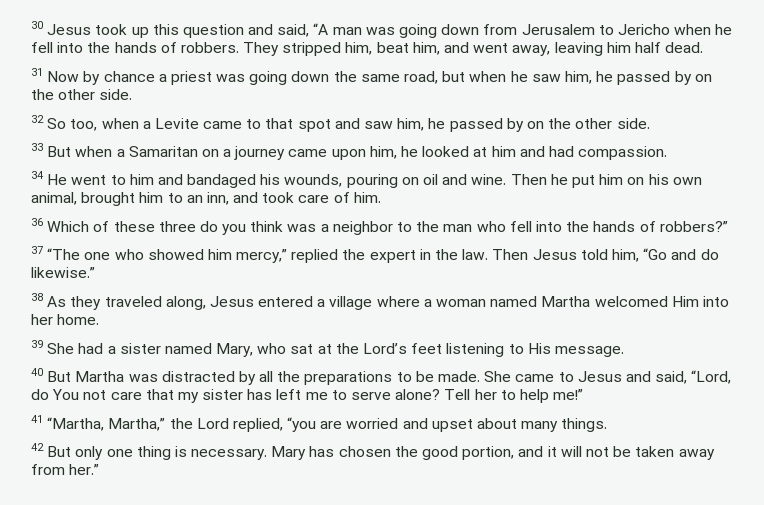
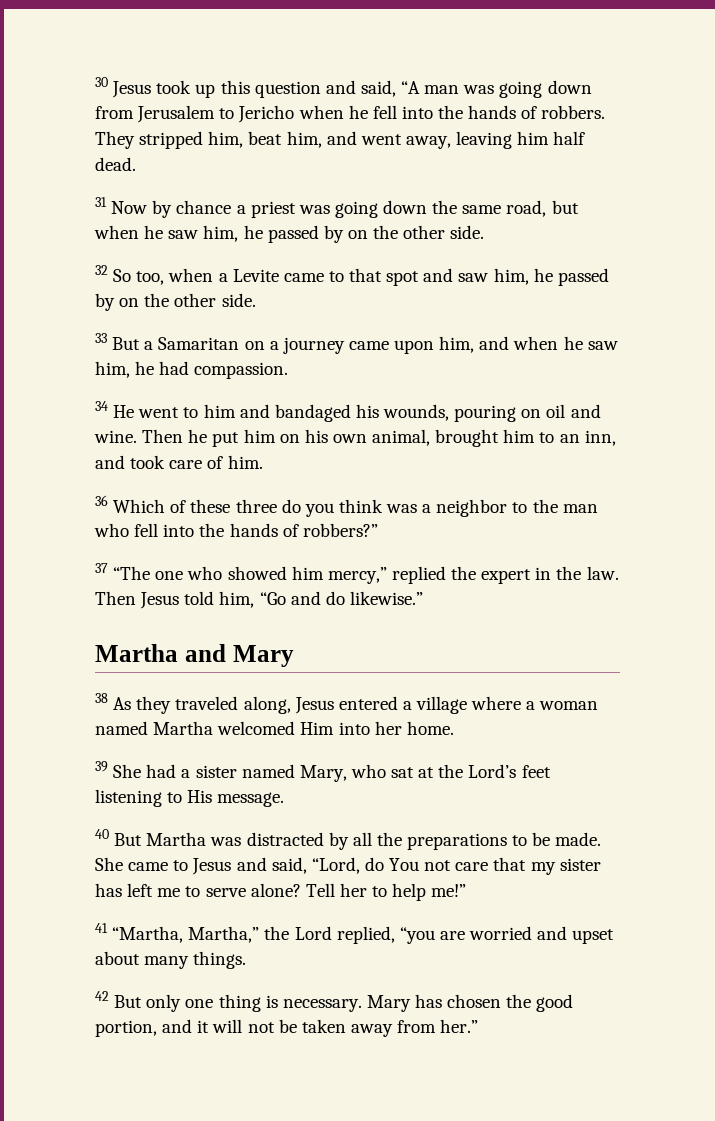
- 33 But when a Samaritan on a journey came upon him, he looked at him and had compassion.
+ 33 But a Samaritan on a journey came upon him, and when he saw him, he had compassion.
+ Martha and Mary

